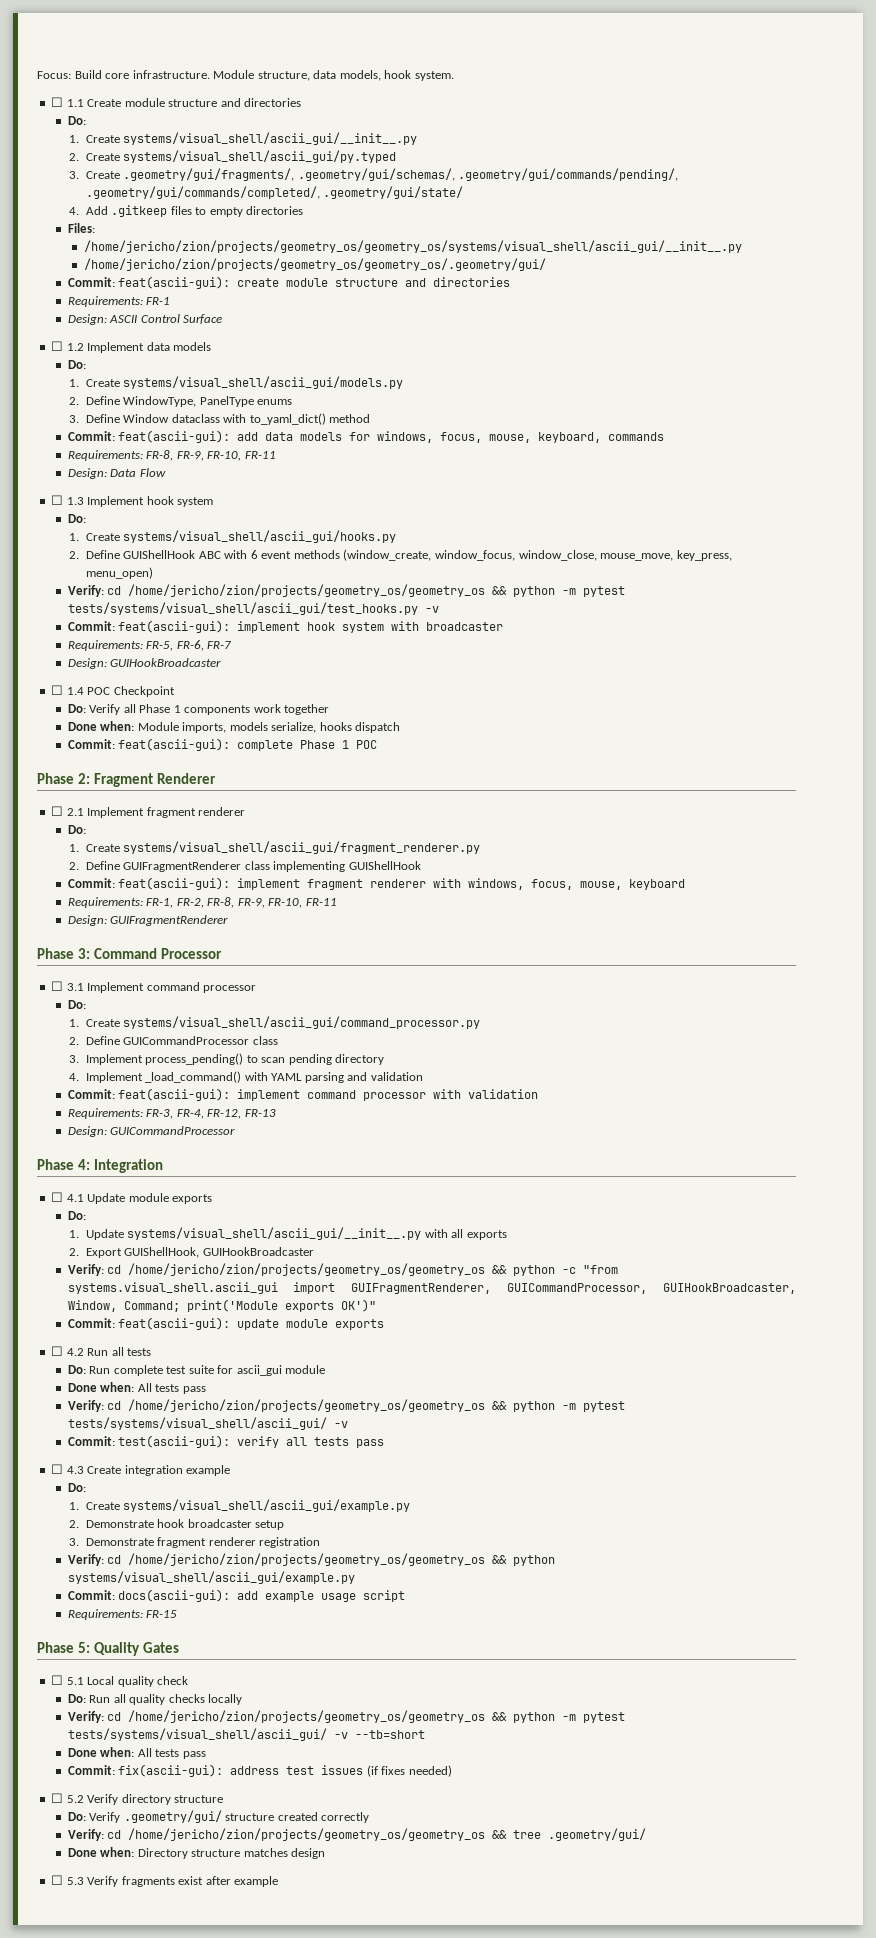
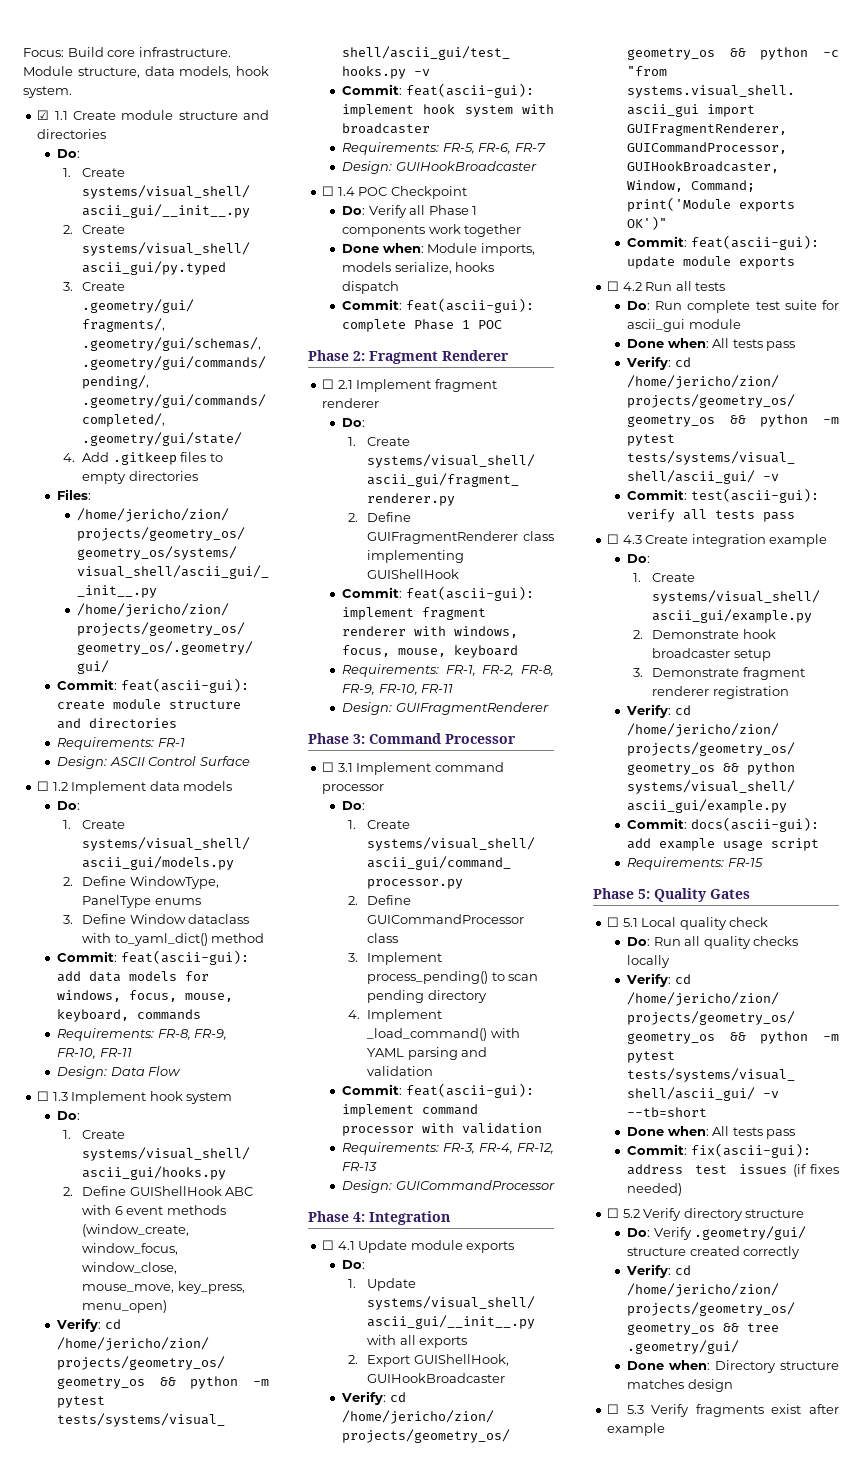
- ☐ 1.1 Create module structure and directories
+ ☑ 1.1 Create module structure and directories

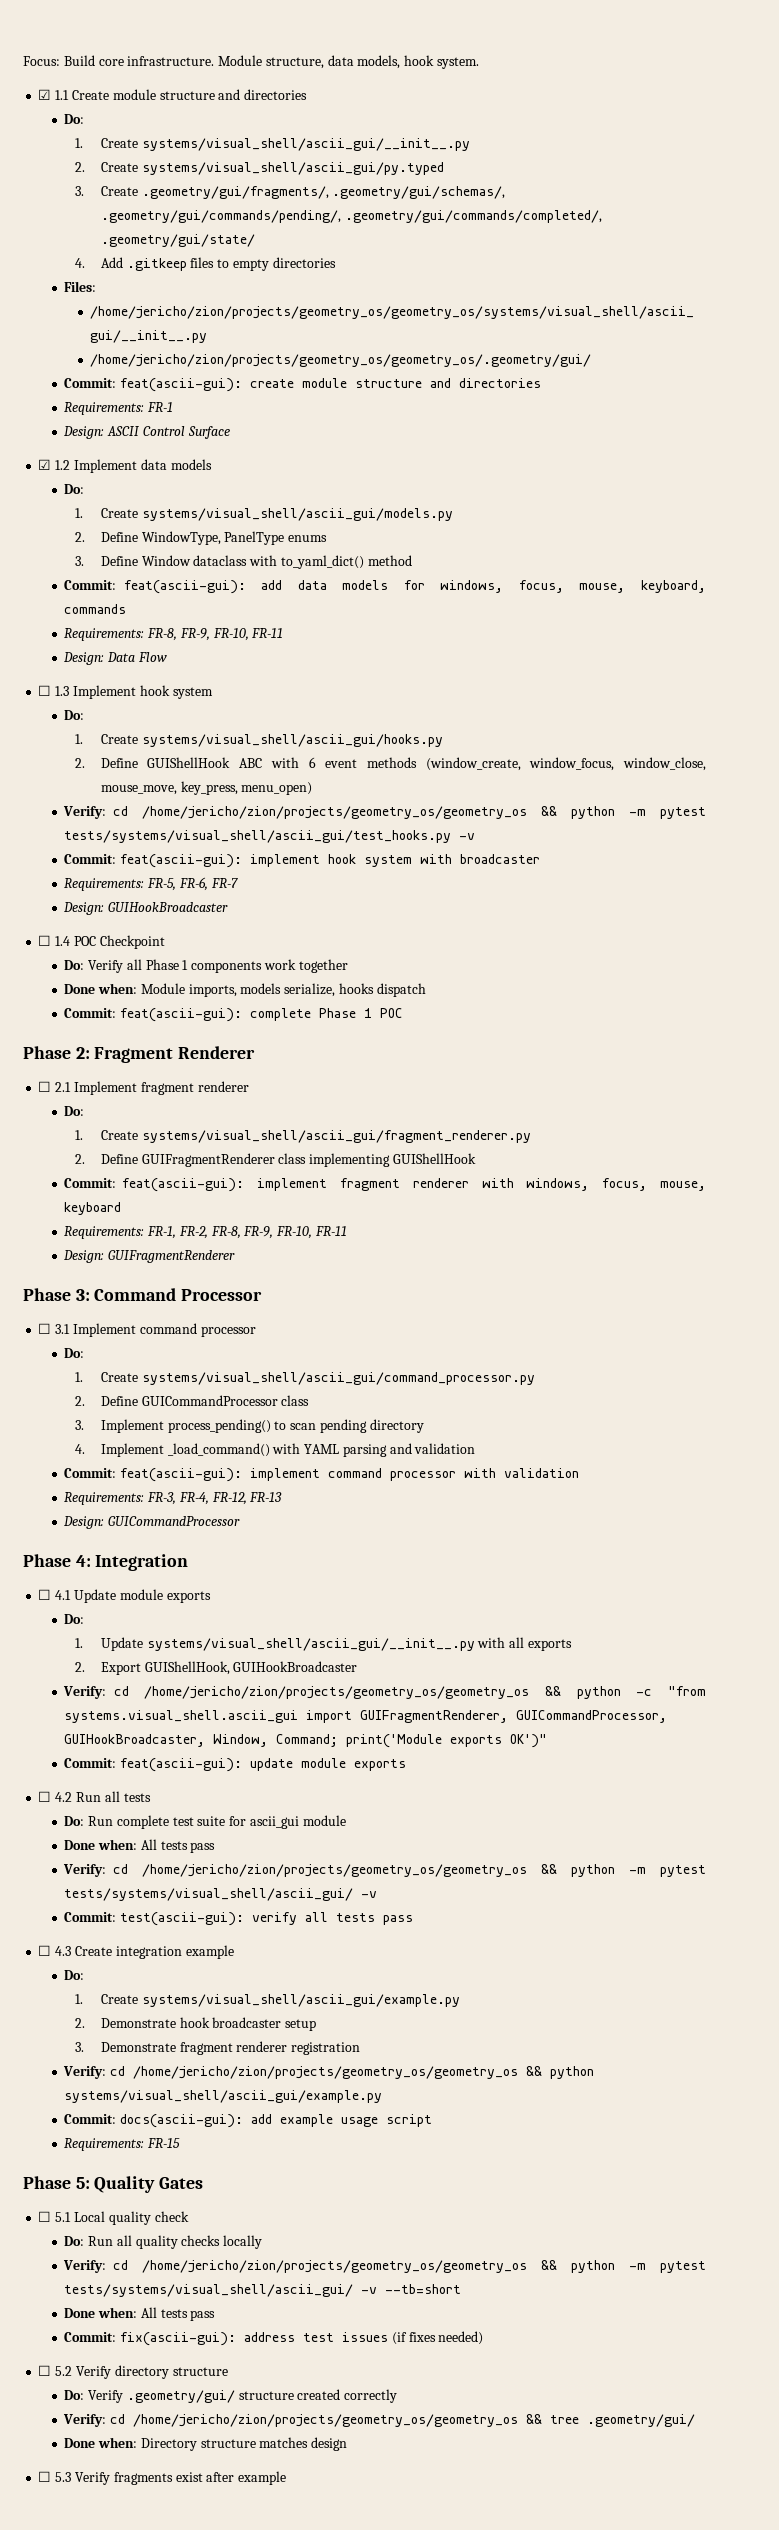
- ☐ 1.2 Implement data models
+ ☑ 1.2 Implement data models

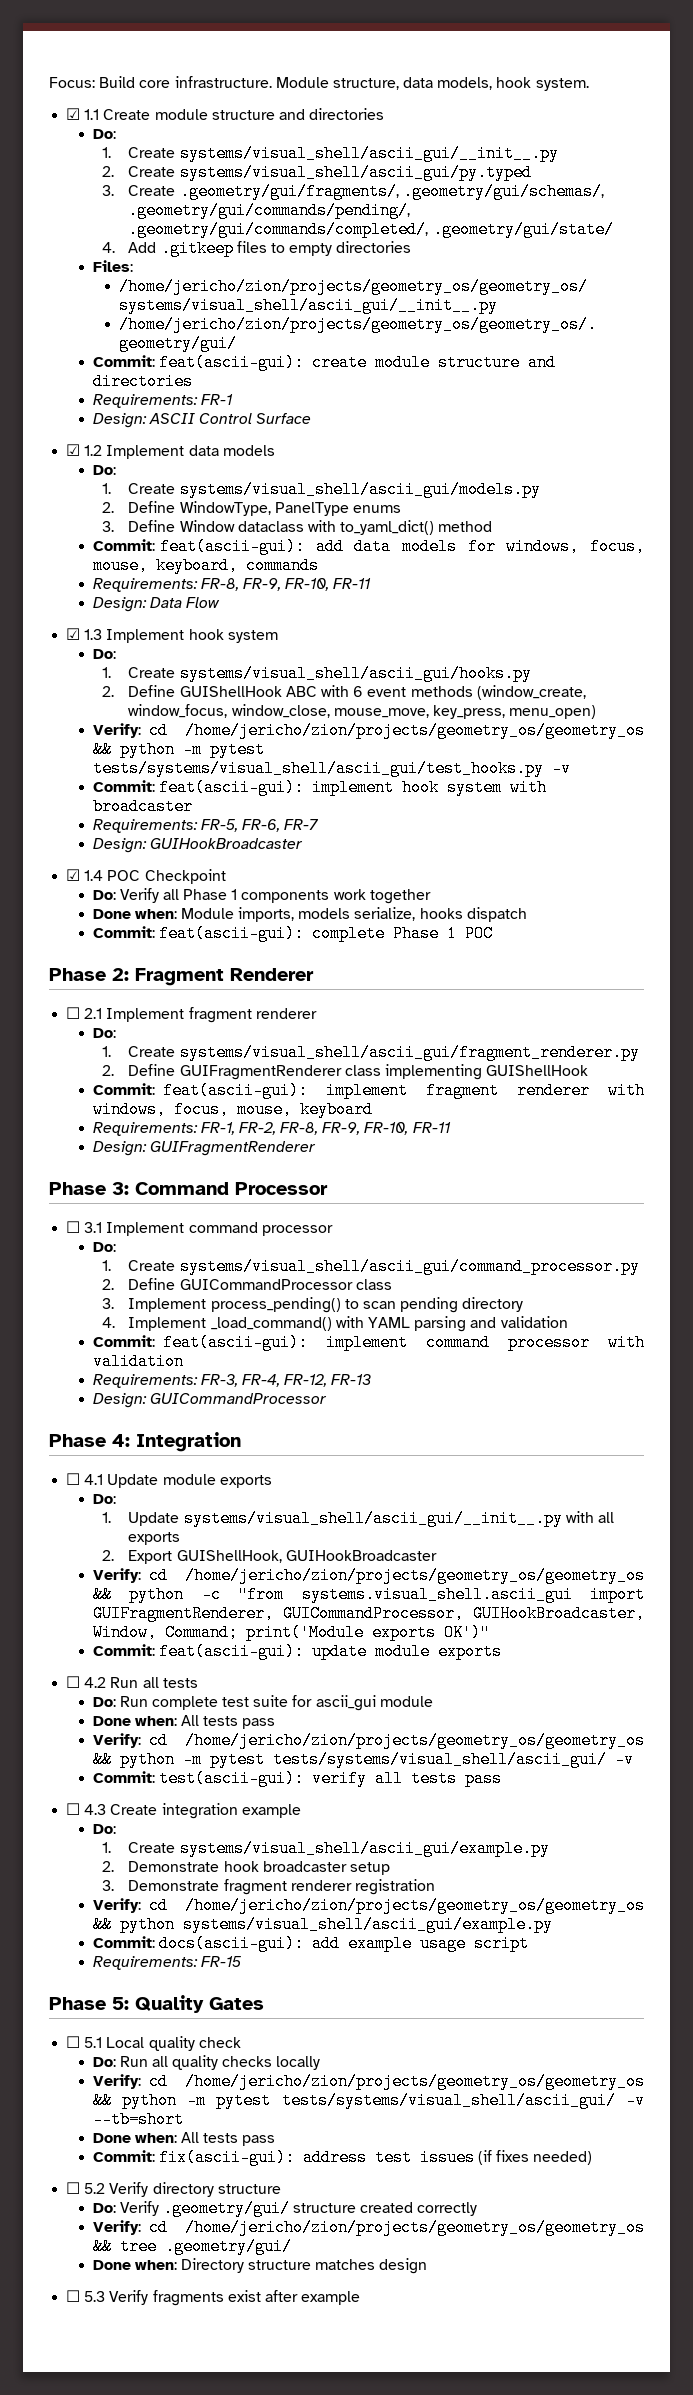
- ☐ 1.3 Implement hook system
+ ☑ 1.3 Implement hook system
- ☐ 1.4 POC Checkpoint
+ ☑ 1.4 POC Checkpoint

